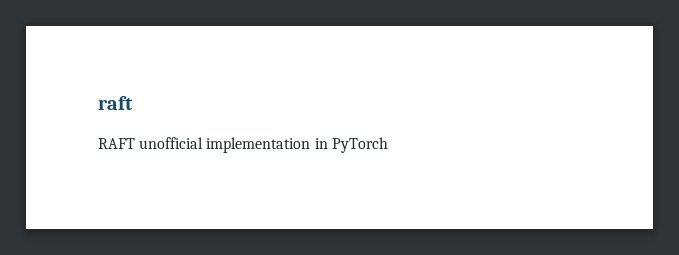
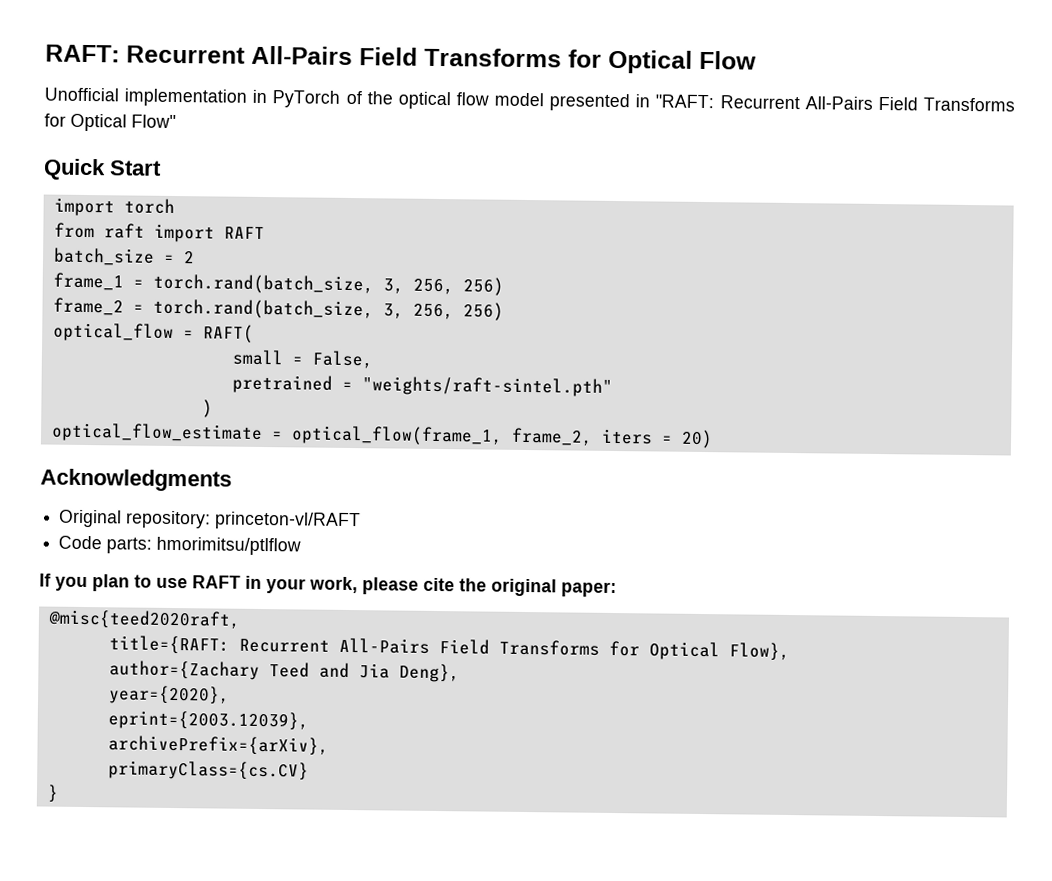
- raft
- RAFT unofficial implementation in PyTorch
+ RAFT: Recurrent All-Pairs Field Transforms for Optical Flow
+ Unofficial implementation in PyTorch of the optical flow model presented in "RAFT: Recurrent All-Pairs Field Transforms for Optical Flow"
+ Quick Start
+ import torch
+ from raft import RAFT
+ batch_size = 2
+ frame_1 = torch.rand(batch_size, 3, 256, 256)
+ frame_2 = torch.rand(batch_size, 3, 256, 256)
+ optical_flow = RAFT(
+ small = False,
+ pretrained = "weights/raft-sintel.pth"
+ )
+ optical_flow_estimate = optical_flow(frame_1, frame_2, iters = 20)
+ Acknowledgments
+ Original repository: princeton-vl/RAFT
+ Code parts: hmorimitsu/ptlflow
+ If you plan to use RAFT in your work, please cite the original paper:
+ @misc{teed2020raft,
+ title={RAFT: Recurrent All-Pairs Field Transforms for Optical Flow},
+ author={Zachary Teed and Jia Deng},
+ year={2020},
+ eprint={2003.12039},
+ archivePrefix={arXiv},
+ primaryClass={cs.CV}
+ }

